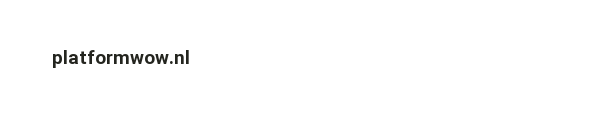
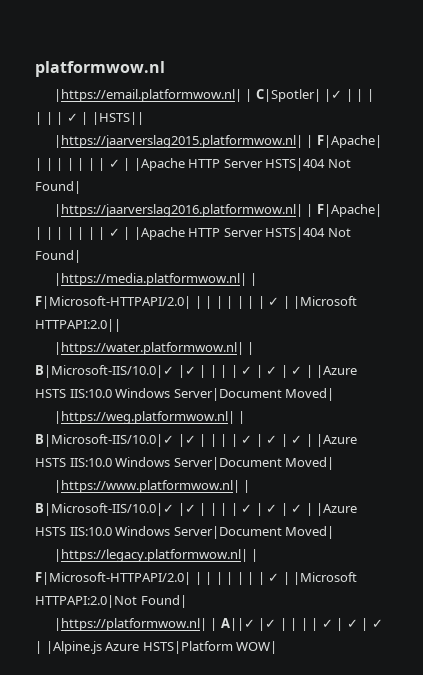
+ |https://email.platformwow.nl| | C|Spotler| |✓ | | | | | | ✓ | |HSTS||
+ |https://jaarverslag2015.platformwow.nl| | F|Apache| | | | | | | | ✓ | |Apache HTTP Server HSTS|404 Not Found|
+ |https://jaarverslag2016.platformwow.nl| | F|Apache| | | | | | | | ✓ | |Apache HTTP Server HSTS|404 Not Found|
+ |https://media.platformwow.nl| | F|Microsoft-HTTPAPI/2.0| | | | | | | | ✓ | |Microsoft HTTPAPI:2.0||
+ |https://water.platformwow.nl| | B|Microsoft-IIS/10.0|✓ |✓ | | | | ✓ | ✓ | ✓ | |Azure HSTS IIS:10.0 Windows Server|Document Moved|
+ |https://weg.platformwow.nl| | B|Microsoft-IIS/10.0|✓ |✓ | | | | ✓ | ✓ | ✓ | |Azure HSTS IIS:10.0 Windows Server|Document Moved|
+ |https://www.platformwow.nl| | B|Microsoft-IIS/10.0|✓ |✓ | | | | ✓ | ✓ | ✓ | |Azure HSTS IIS:10.0 Windows Server|Document Moved|
+ |https://legacy.platformwow.nl| | F|Microsoft-HTTPAPI/2.0| | | | | | | | ✓ | |Microsoft HTTPAPI:2.0|Not Found|
+ |https://platformwow.nl| | A||✓ |✓ | | | | ✓ | ✓ | ✓ | |Alpine.js Azure HSTS|Platform WOW|

